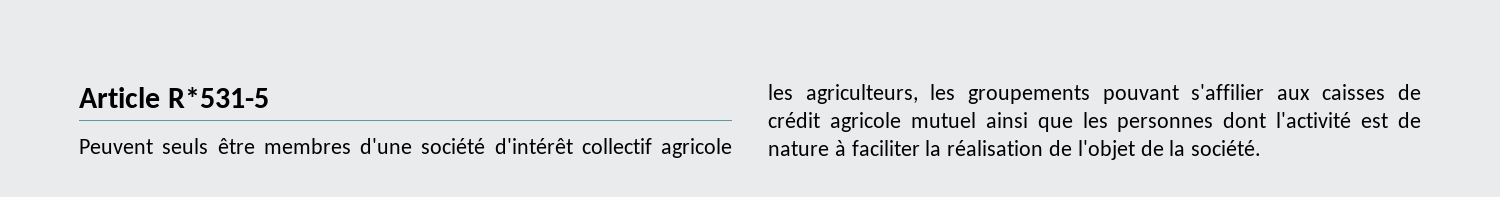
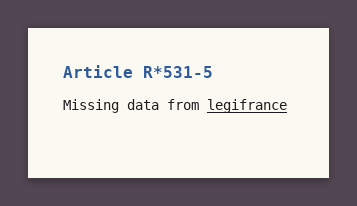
- Peuvent seuls être membres d'une société d'intérêt collectif agricole les agriculteurs, les groupements pouvant s'affilier aux caisses de crédit agricole mutuel ainsi que les personnes dont l'activité est de nature à faciliter la réalisation de l'objet de la société.
+ Missing data from legifrance

